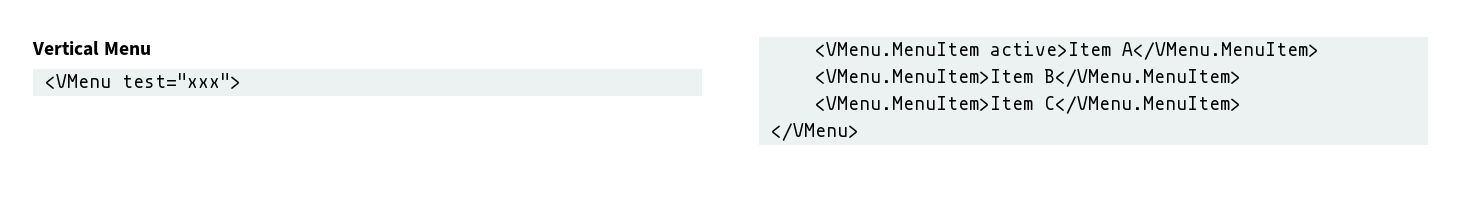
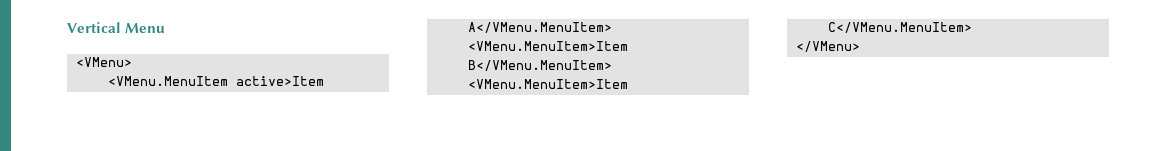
- <VMenu test="xxx">
+ <VMenu>

